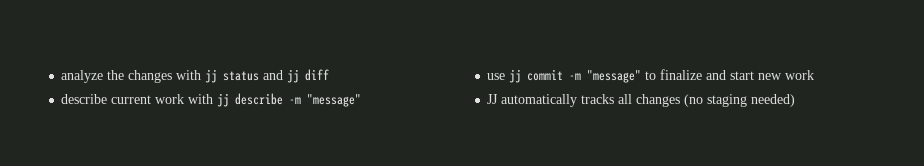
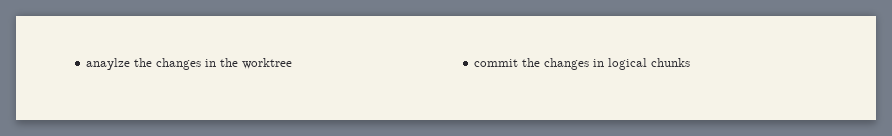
- analyze the changes with jj status and jj diff
- describe current work with jj describe -m "message"
- use jj commit -m "message" to finalize and start new work
- JJ automatically tracks all changes (no staging needed)
+ anaylze the changes in the worktree
+ commit the changes in logical chunks

